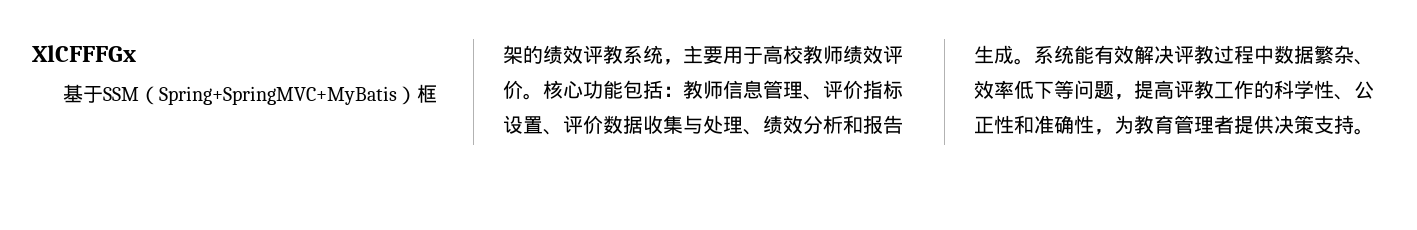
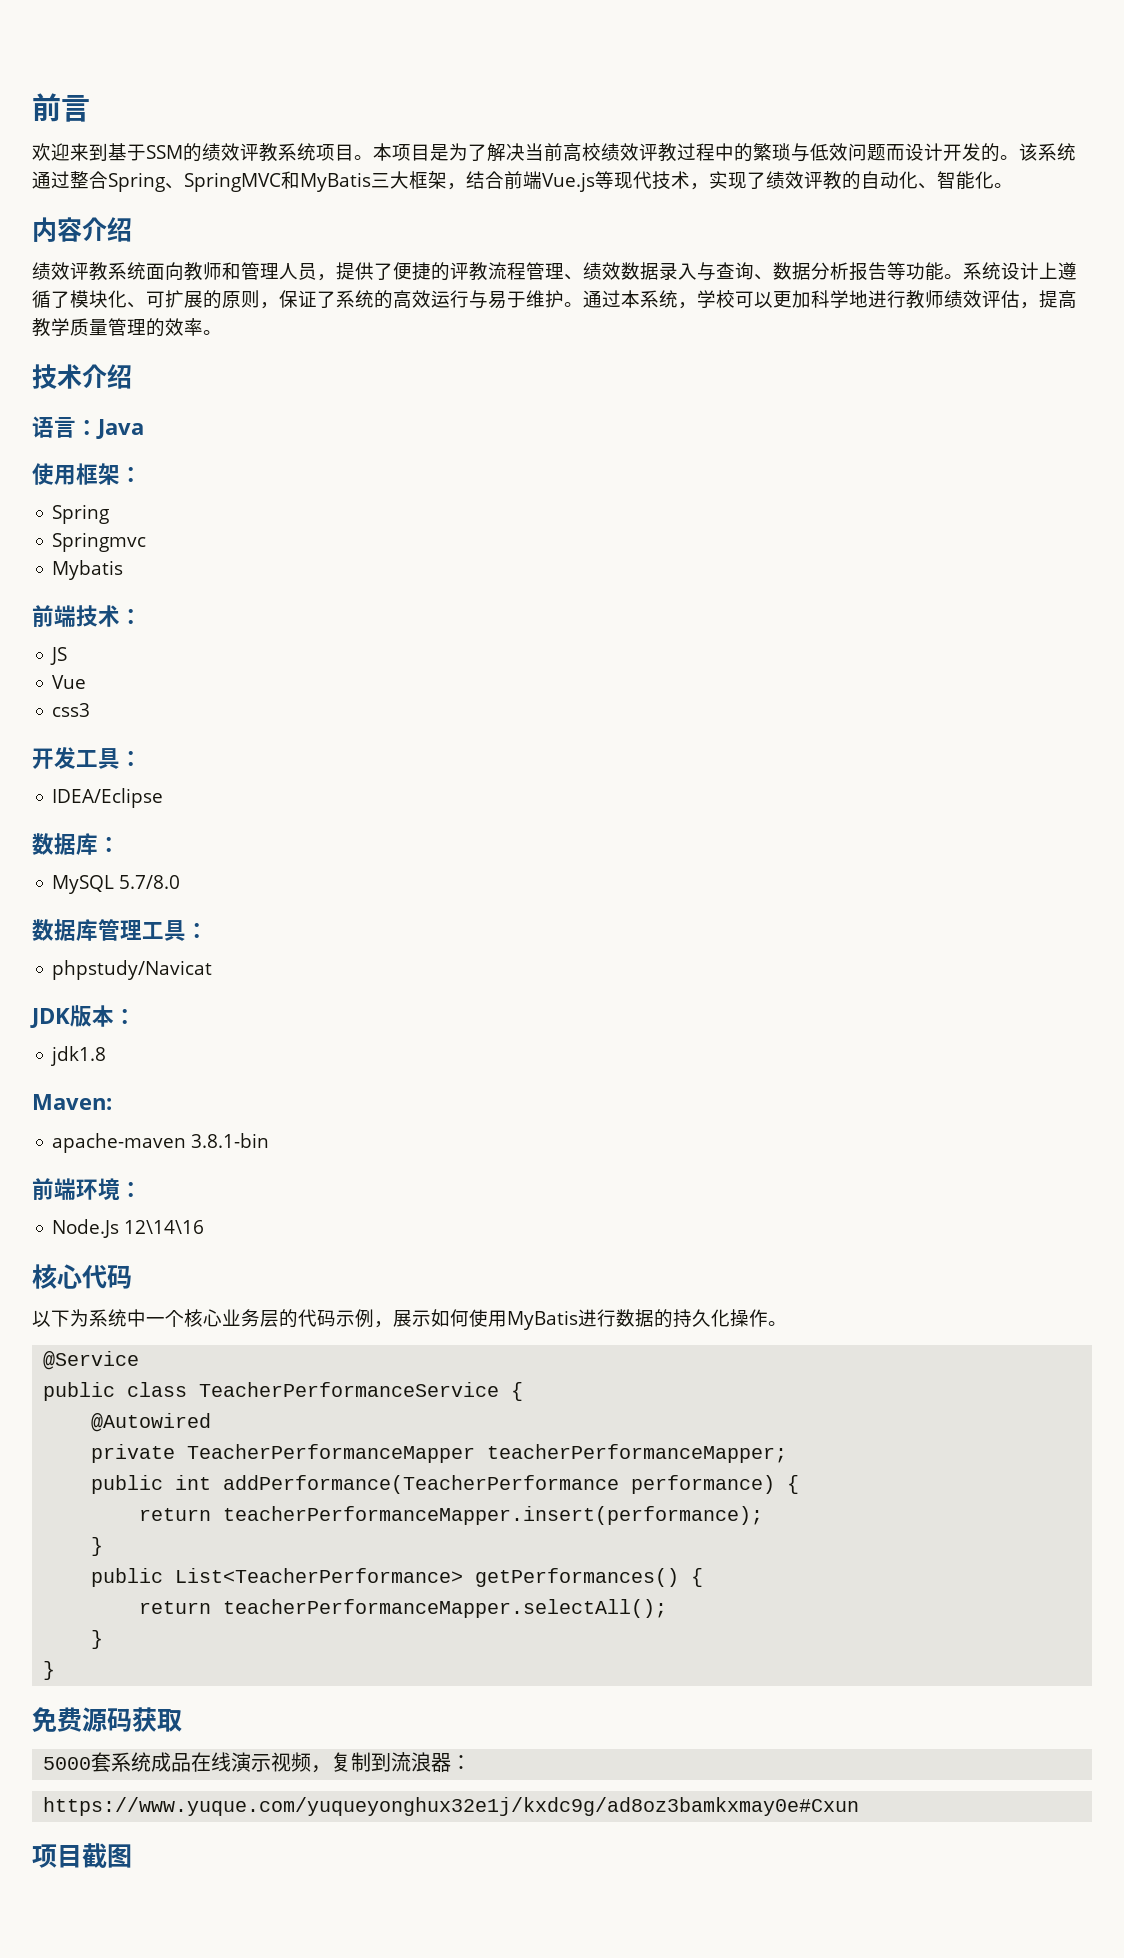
- XlCFFFGx
- 基于SSM（Spring+SpringMVC+MyBatis）框架的绩效评教系统，主要用于高校教师绩效评价。核心功能包括：教师信息管理、评价指标设置、评价数据收集与处理、绩效分析和报告生成。系统能有效解决评教过程中数据繁杂、效率低下等问题，提高评教工作的科学性、公正性和准确性，为教育管理者提供决策支持。
+ 前言
+ 欢迎来到基于SSM的绩效评教系统项目。本项目是为了解决当前高校绩效评教过程中的繁琐与低效问题而设计开发的。该系统通过整合Spring、SpringMVC和MyBatis三大框架，结合前端Vue.js等现代技术，实现了绩效评教的自动化、智能化。
+ 内容介绍
+ 绩效评教系统面向教师和管理人员，提供了便捷的评教流程管理、绩效数据录入与查询、数据分析报告等功能。系统设计上遵循了模块化、可扩展的原则，保证了系统的高效运行与易于维护。通过本系统，学校可以更加科学地进行教师绩效评估，提高教学质量管理的效率。
+ 技术介绍
+ 语言：Java
+ 使用框架：
+ Spring
+ Springmvc
+ Mybatis
+ 前端技术：
+ JS
+ Vue
+ css3
+ 开发工具：
+ IDEA/Eclipse
+ 数据库：
+ MySQL 5.7/8.0
+ 数据库管理工具：
+ phpstudy/Navicat
+ JDK版本：
+ jdk1.8
+ Maven:
+ apache-maven 3.8.1-bin
+ 前端环境：
+ Node.Js 12\14\16
+ 核心代码
+ 以下为系统中一个核心业务层的代码示例，展示如何使用MyBatis进行数据的持久化操作。
+ @Service
+ public class TeacherPerformanceService {
+ @Autowired
+ private TeacherPerformanceMapper teacherPerformanceMapper;
+ public int addPerformance(TeacherPerformance performance) {
+ return teacherPerformanceMapper.insert(performance);
+ }
+ public List<TeacherPerformance> getPerformances() {
+ return teacherPerformanceMapper.selectAll();
+ }
+ }
+ 免费源码获取
+ 5000套系统成品在线演示视频，复制到流浪器：
+ https://www.yuque.com/yuqueyonghux32e1j/kxdc9g/ad8oz3bamkxmay0e#Cxun
+ 项目截图

